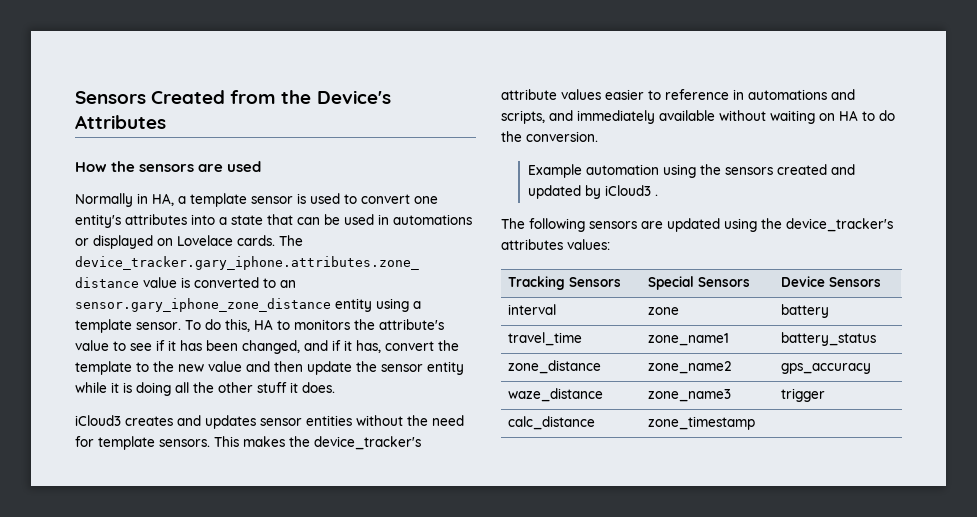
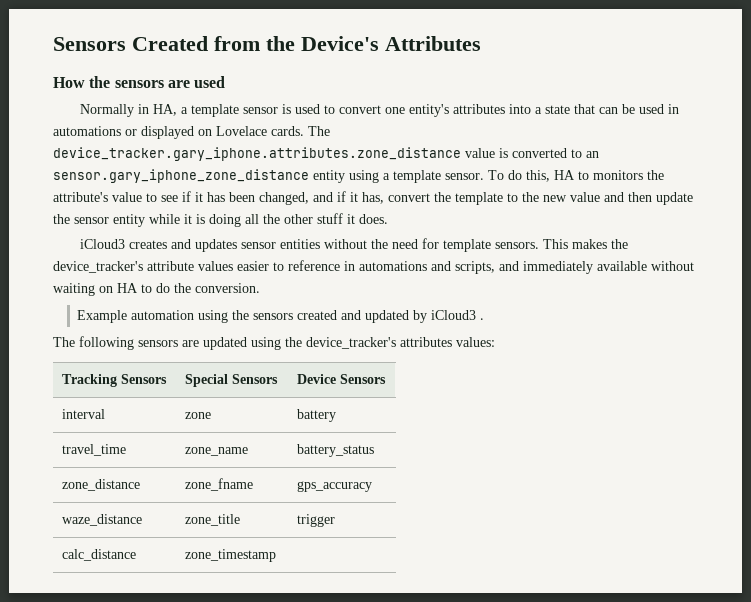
- travel_time | zone_name1 | battery_status
+ travel_time | zone_name | battery_status
- zone_distance | zone_name2 | gps_accuracy
+ zone_distance | zone_fname | gps_accuracy
- waze_distance | zone_name3 | trigger
+ waze_distance | zone_title | trigger

